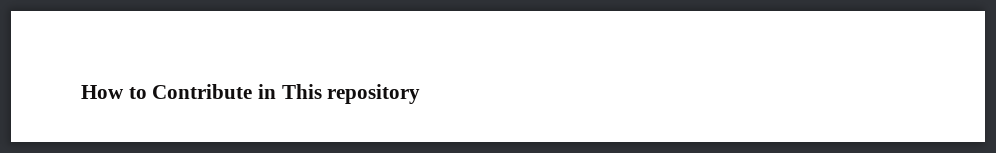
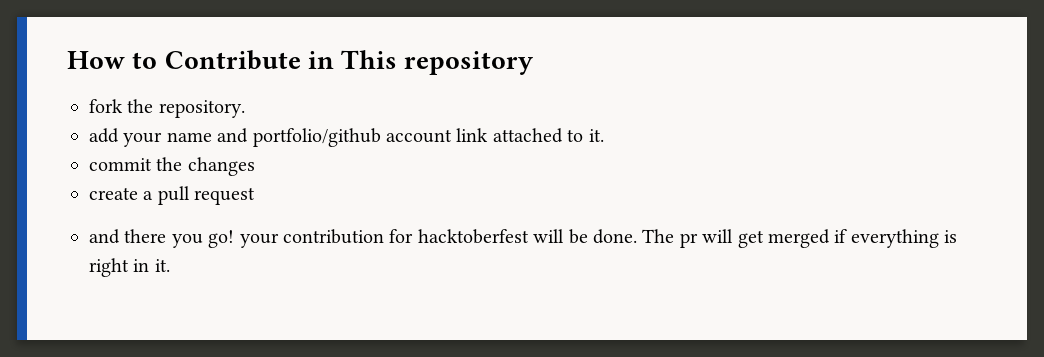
+ fork the repository.
+ add your name and portfolio/github account link attached to it.
+ commit the changes
+ create a pull request
+ and there you go! your contribution for hacktoberfest will be done. The pr will get merged if everything is right in it.

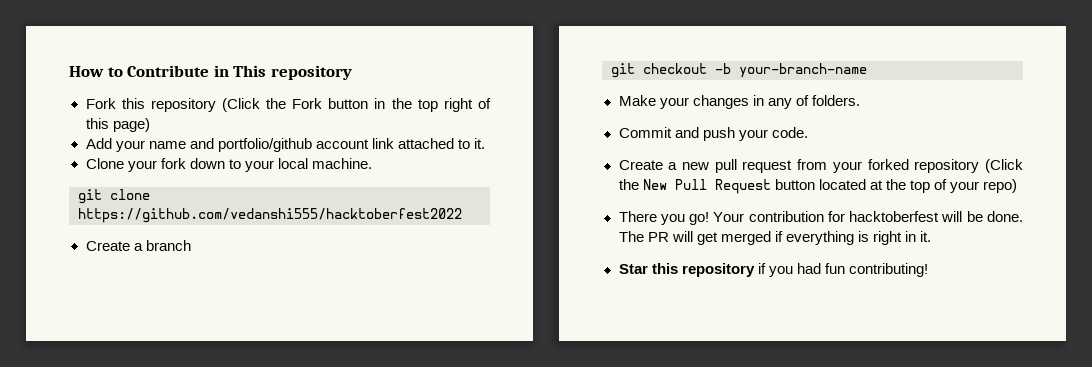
- fork the repository.
- add your name and portfolio/github account link attached to it.
+ Fork this repository (Click the Fork button in the top right of this page)
+ Add your name and portfolio/github account link attached to it.
- commit the changes
- create a pull request
- and there you go! your contribution for hacktoberfest will be done.
+ Clone your fork down to your local machine.
+ git clone https://github.com/vedanshi555/hacktoberfest2022
+ Create a branch
+ git checkout -b your-branch-name
+ Make your changes in any of folders.
+ Commit and push your code.
+ Create a new pull request from your forked repository (Click the New Pull Request button located at the top of your repo)
+ There you go! Your contribution for hacktoberfest will be done.
- The pr will get merged if everything is right in it.
+ The PR will get merged if everything is right in it.
+ Star this repository if you had fun contributing!

